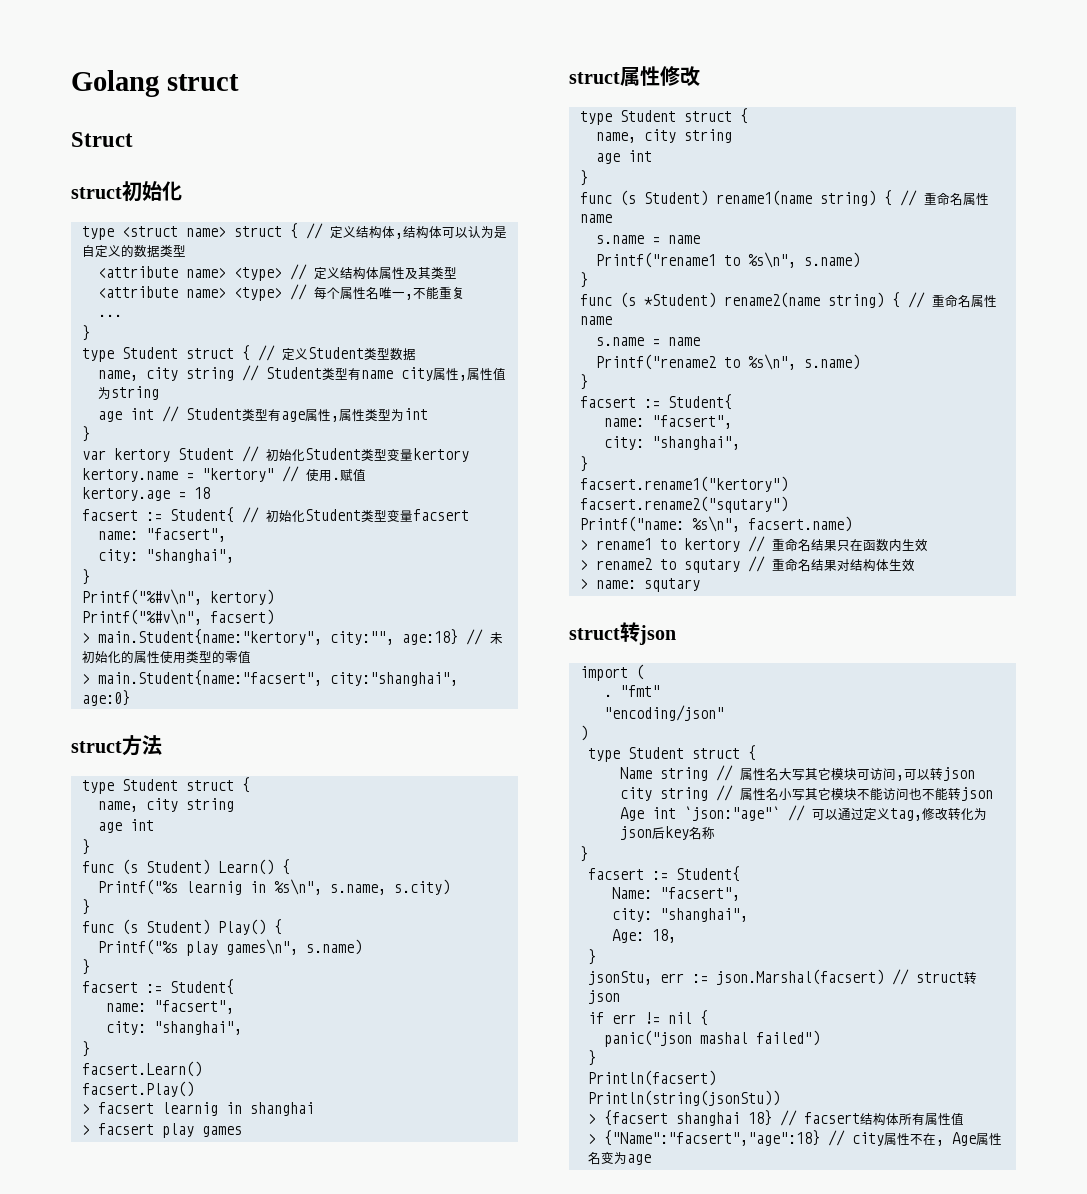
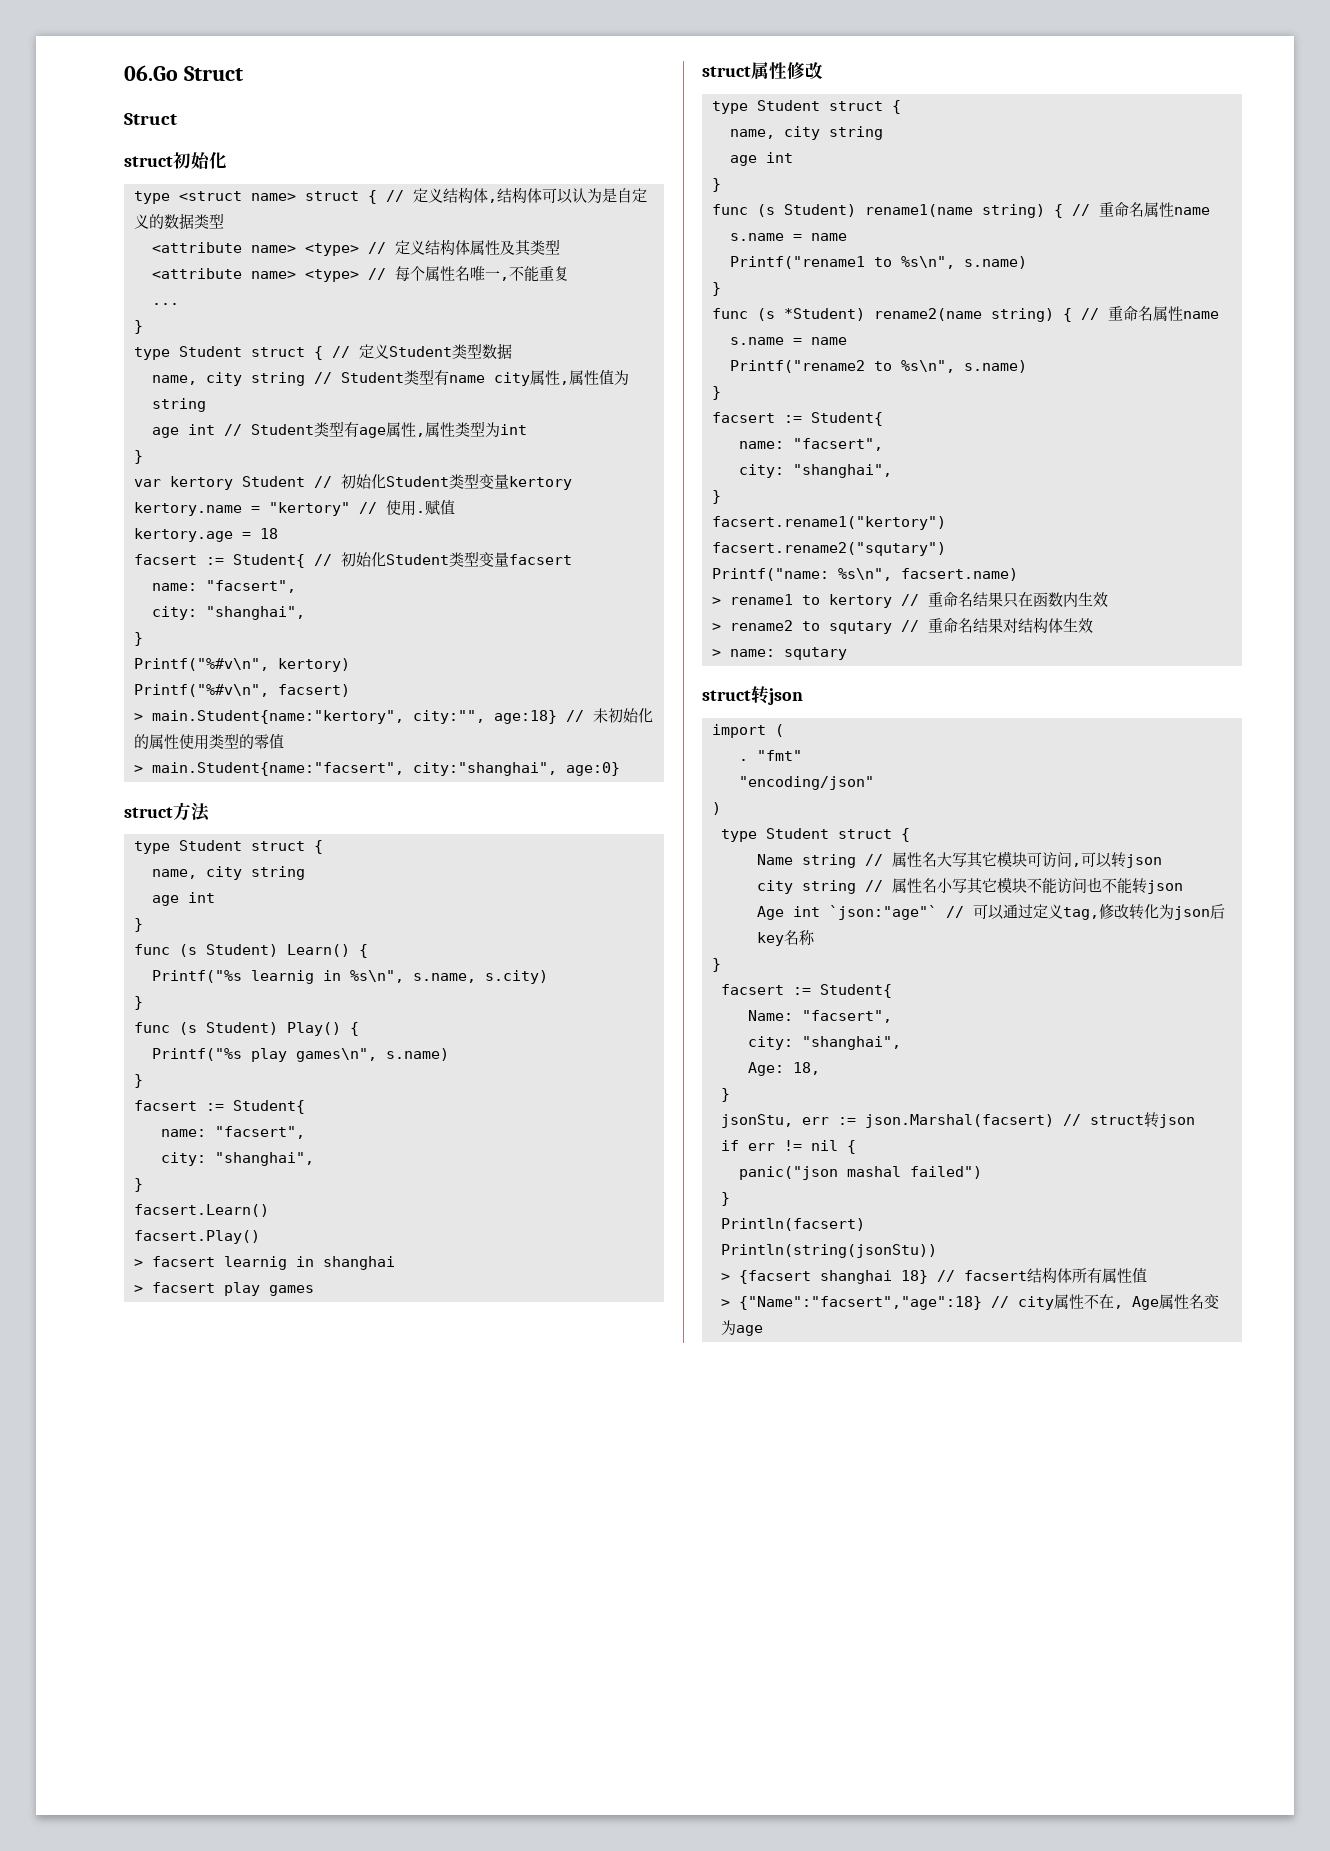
- Golang struct
+ 06.Go Struct

